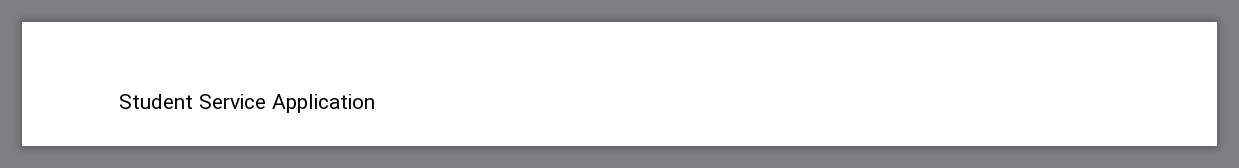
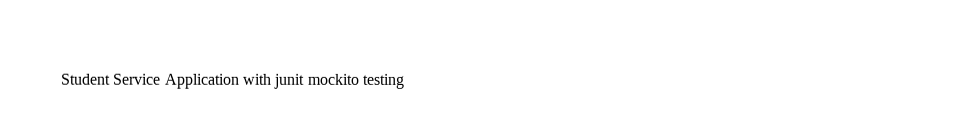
- Student Service Application
+ Student Service Application with junit mockito testing

